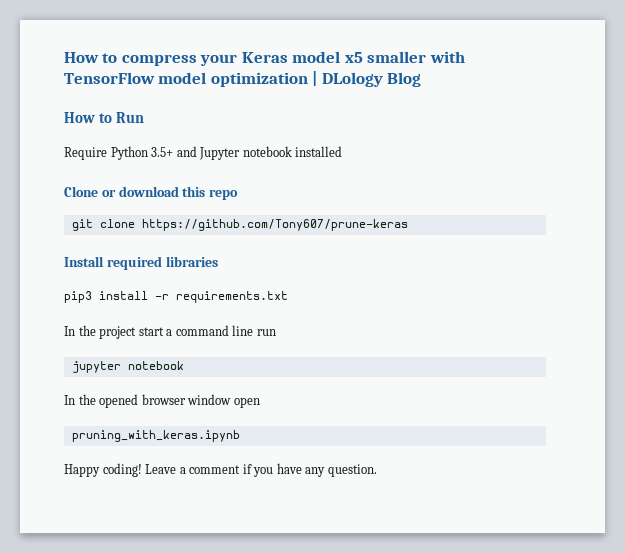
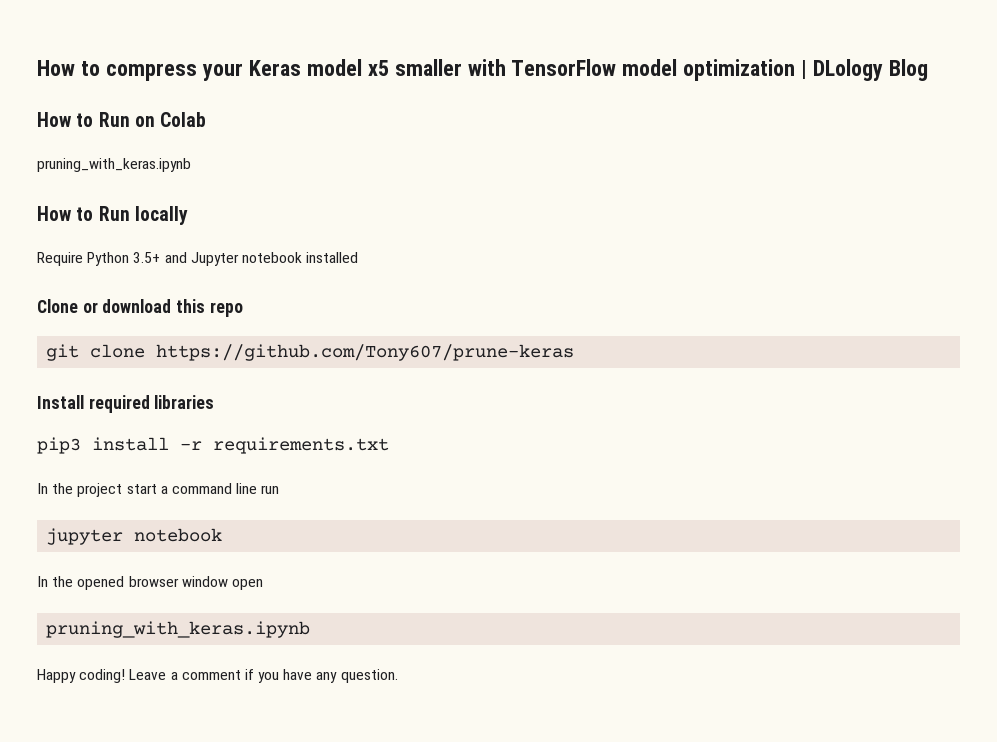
- How to Run
+ How to Run on Colab
+ pruning_with_keras.ipynb
+ How to Run locally

